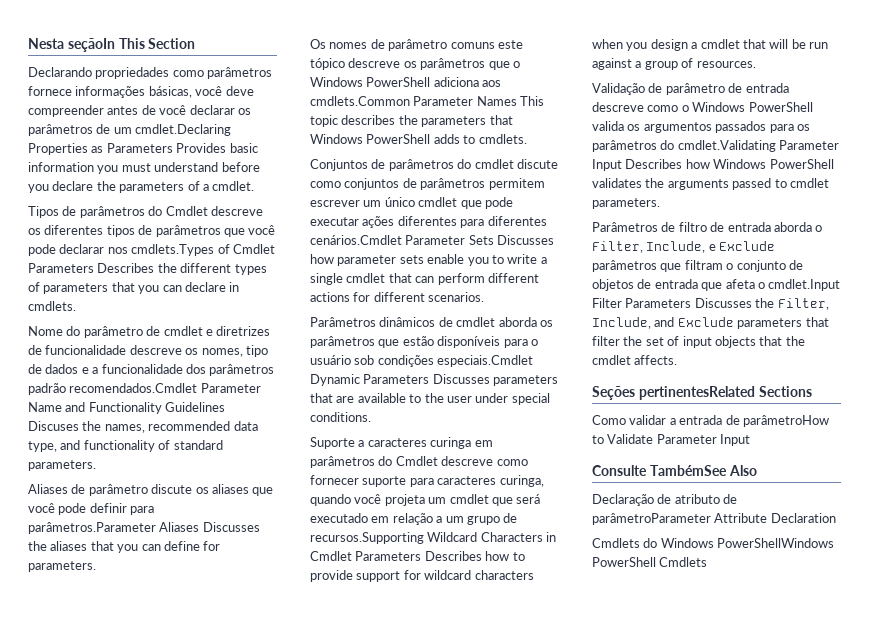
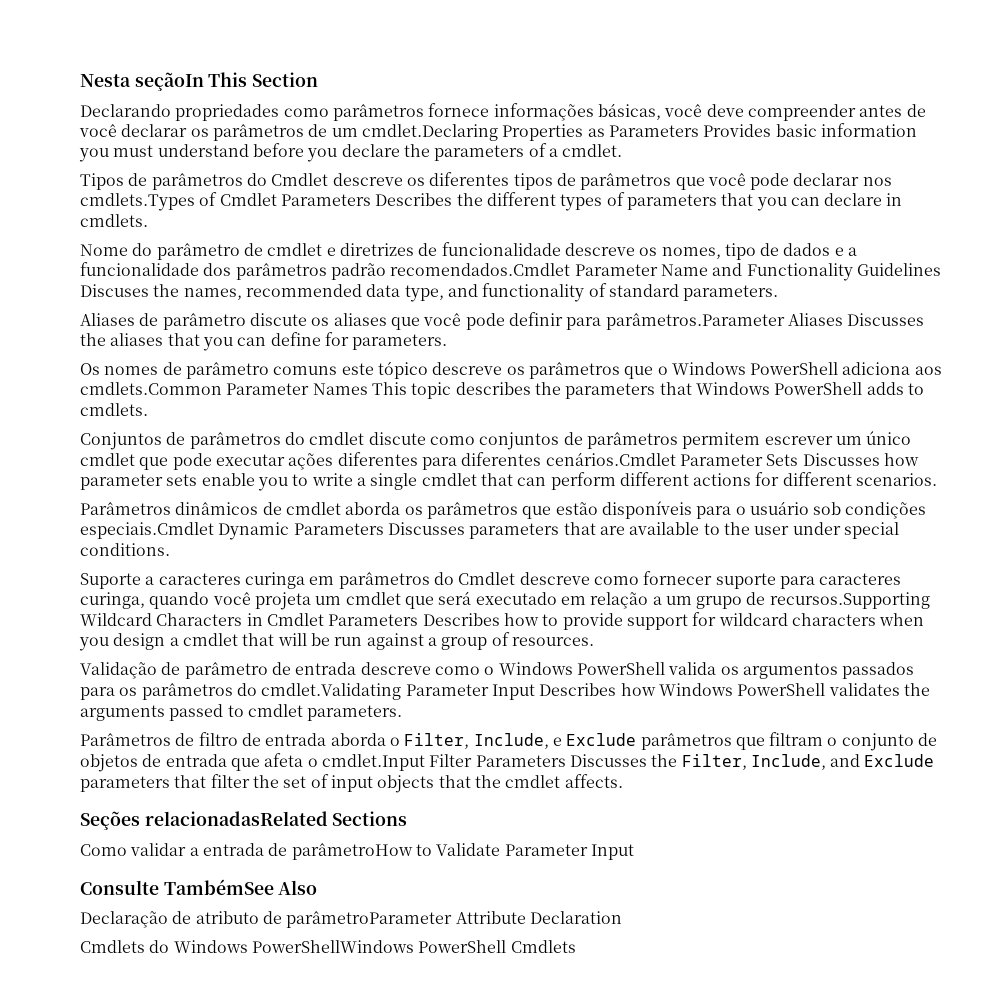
- Seções pertinentesRelated Sections
+ Seções relacionadasRelated Sections

